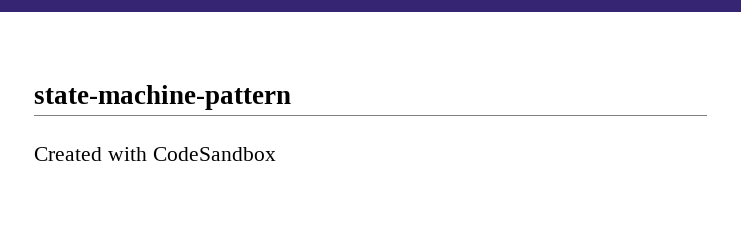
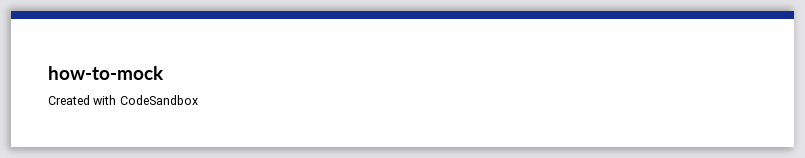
- state-machine-pattern
+ how-to-mock

